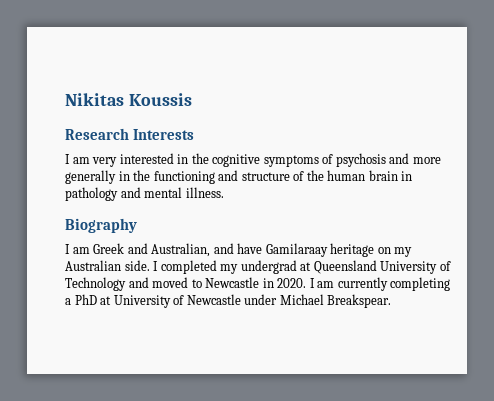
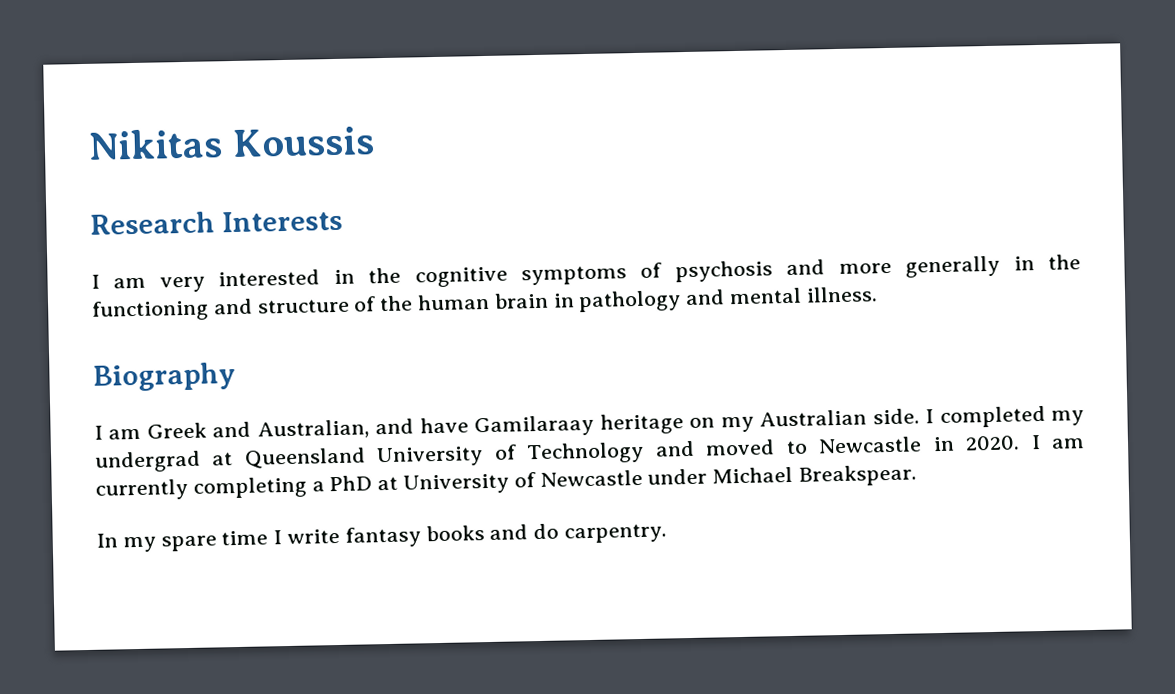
+ In my spare time I write fantasy books and do carpentry.

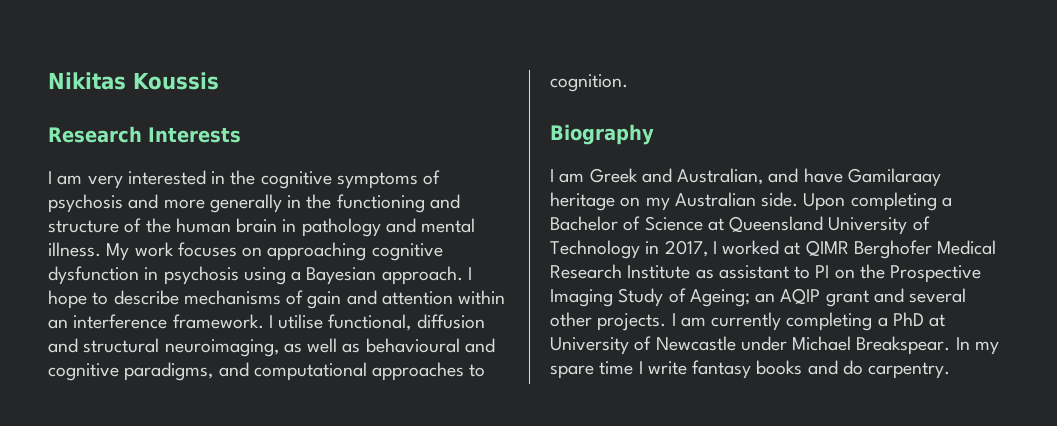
+ My work focuses on approaching cognitive dysfunction in psychosis using a Bayesian approach. I hope to describe mechanisms of gain and attention within an interference framework. I utilise functional, diffusion and structural neuroimaging, as well as behavioural and cognitive paradigms, and computational approaches to cognition.
- I completed my undergrad at Queensland University of Technology and moved to Newcastle in 2020.
+ Upon completing a Bachelor of Science at Queensland University of Technology in 2017, I worked at QIMR Berghofer Medical Research Institute as assistant to PI on the Prospective Imaging Study of Ageing; an AQIP grant and several other projects.
- I am currently completing a PhD at University of Newcastle under Michael Breakspear.
- In my spare time I write fantasy books and do carpentry.
+ I am currently completing a PhD at University of Newcastle under Michael Breakspear. In my spare time I write fantasy books and do carpentry.

